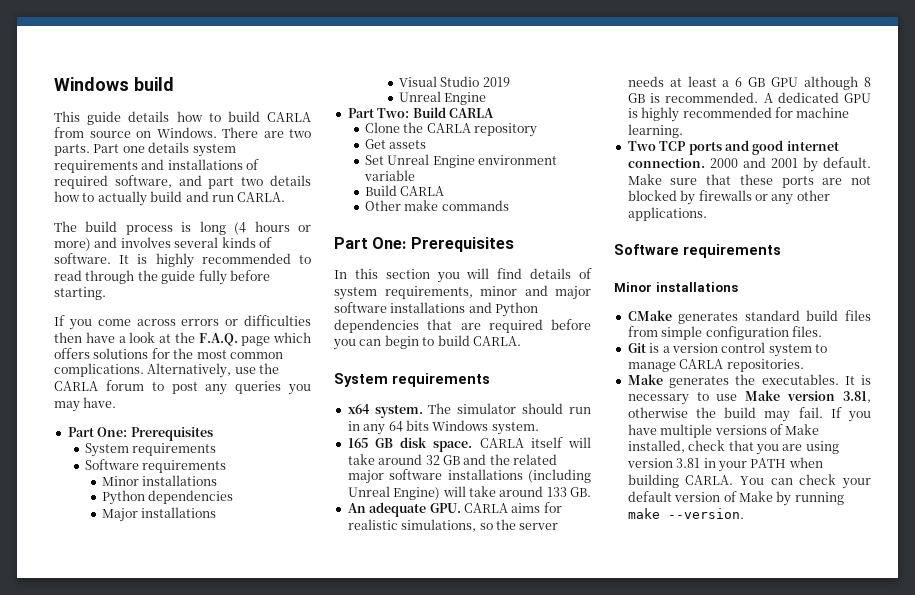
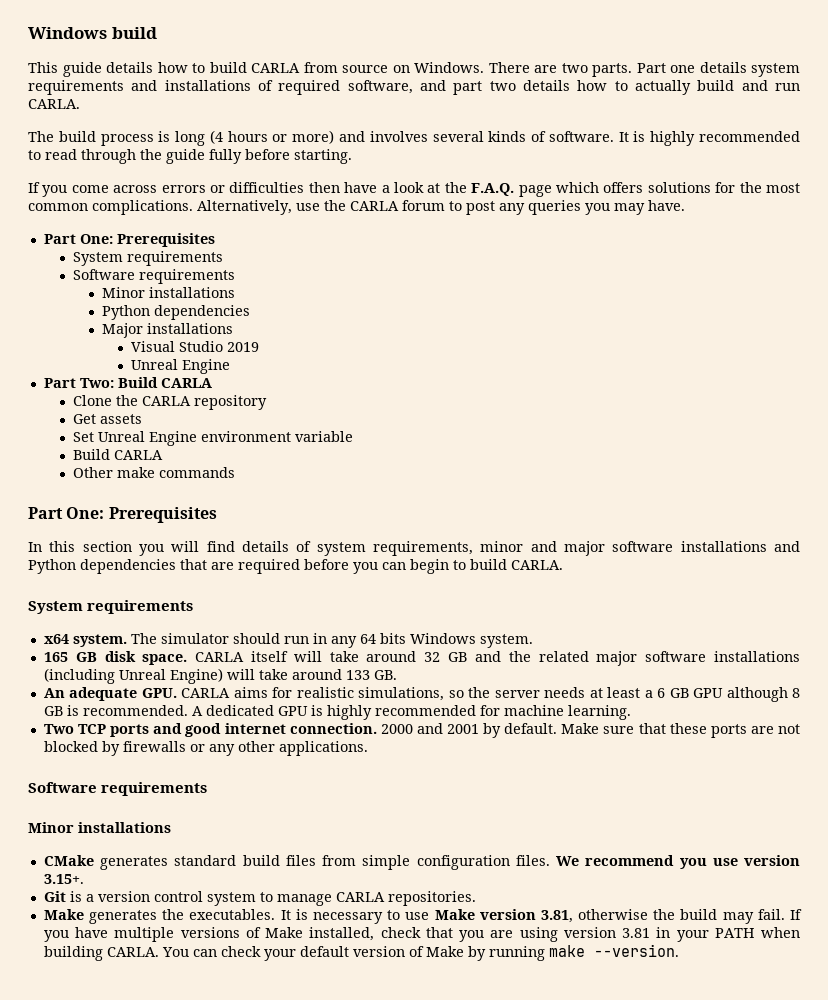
+ We recommend you use version 3.15+.

